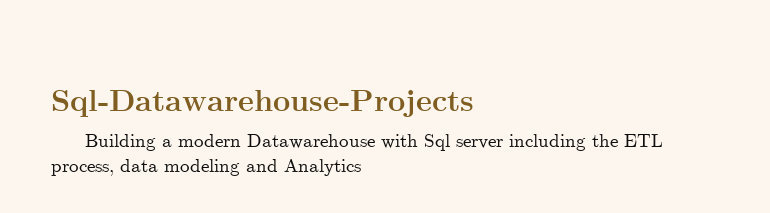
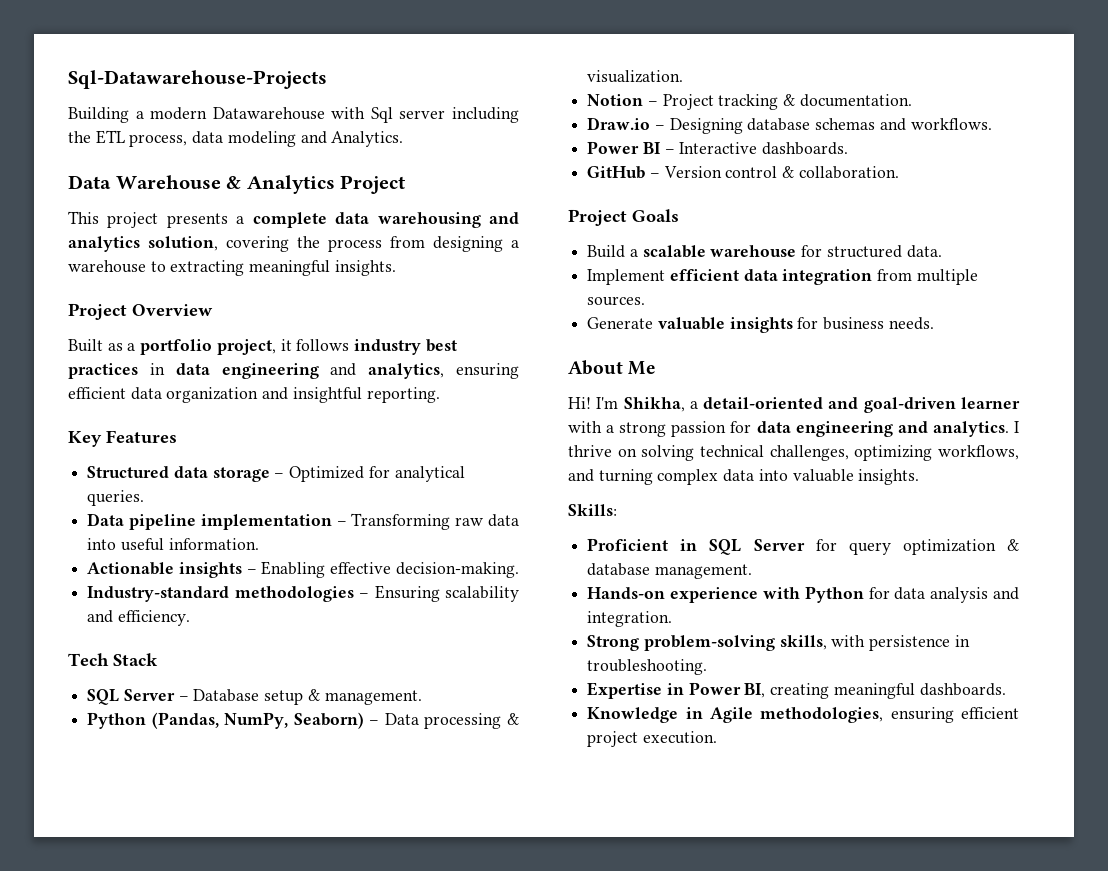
- Building a modern Datawarehouse with Sql server including the ETL process, data modeling and Analytics
+ Building a modern Datawarehouse with Sql server including the ETL process, data modeling and Analytics.
+ Data Warehouse & Analytics Project
+ This project presents a complete data warehousing and analytics solution, covering the process from designing a warehouse to extracting meaningful insights.
+ Project Overview
+ Built as a portfolio project, it follows industry best practices in data engineering and analytics, ensuring efficient data organization and insightful reporting.
+ Key Features
+ Structured data storage – Optimized for analytical queries.
+ Data pipeline implementation – Transforming raw data into useful information.
+ Actionable insights – Enabling effective decision-making.
+ Industry-standard methodologies – Ensuring scalability and efficiency.
+ Tech Stack
+ SQL Server – Database setup & management.
+ Python (Pandas, NumPy, Seaborn) – Data processing & visualization.
+ Notion – Project tracking & documentation.
+ Draw.io – Designing database schemas and workflows.
+ Power BI – Interactive dashboards.
+ GitHub – Version control & collaboration.
+ Project Goals
+ Build a scalable warehouse for structured data.
+ Implement efficient data integration from multiple sources.
+ Generate valuable insights for business needs.
+ About Me
+ Hi! I'm Shikha, a detail-oriented and goal-driven learner with a strong passion for data engineering and analytics. I thrive on solving technical challenges, optimizing workflows, and turning complex data into valuable insights.
+ Skills:
+ Proficient in SQL Server for query optimization & database management.
+ Hands-on experience with Python for data analysis and integration.
+ Strong problem-solving skills, with persistence in troubleshooting.
+ Expertise in Power BI, creating meaningful dashboards.
+ Knowledge in Agile methodologies, ensuring efficient project execution.

